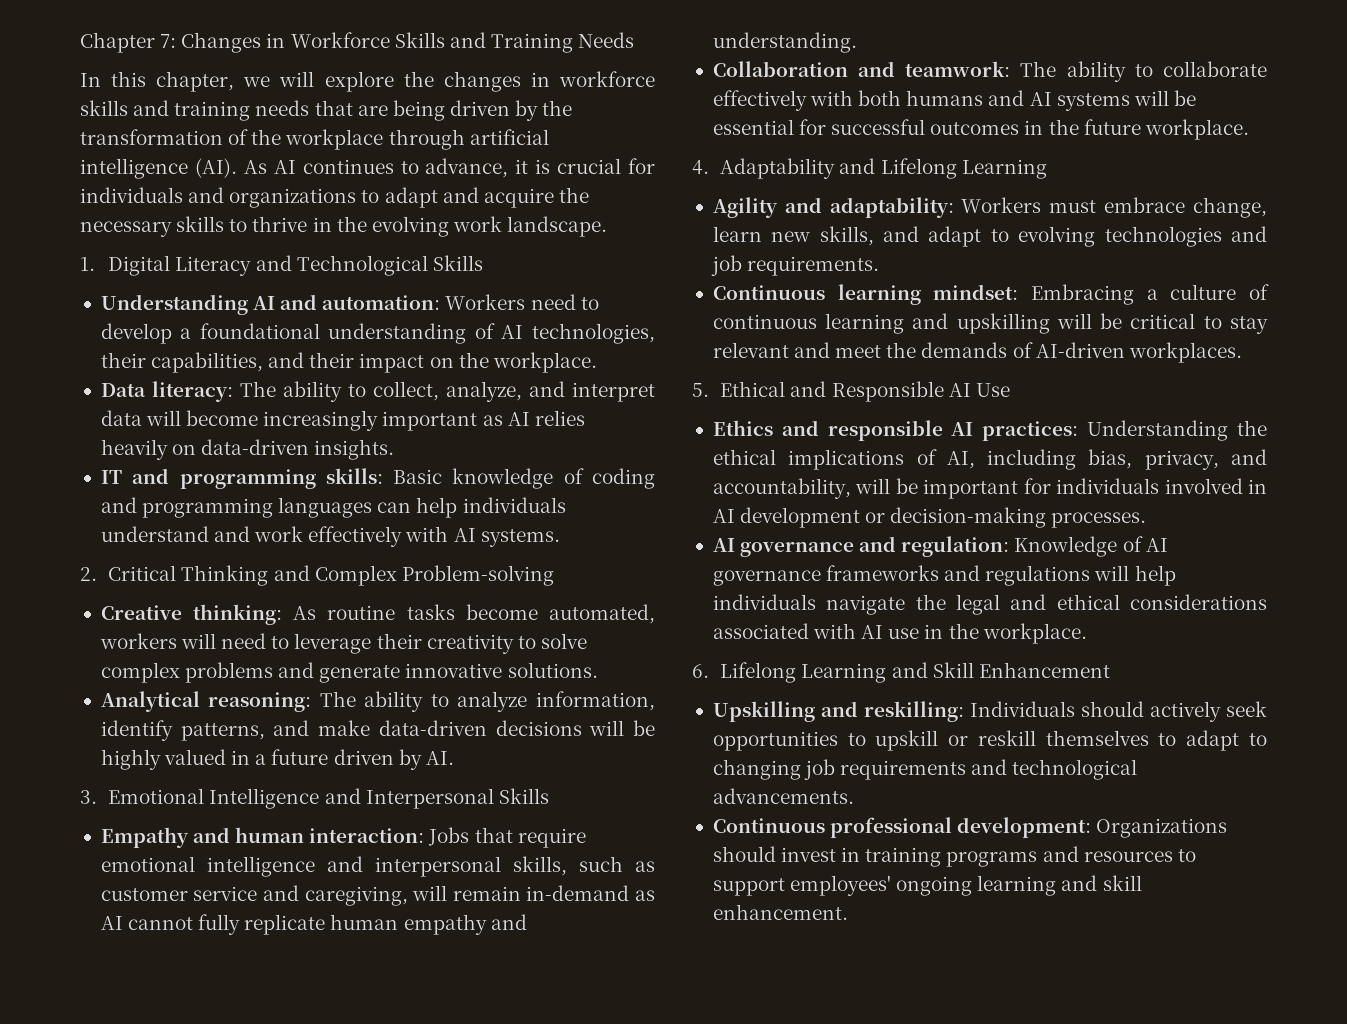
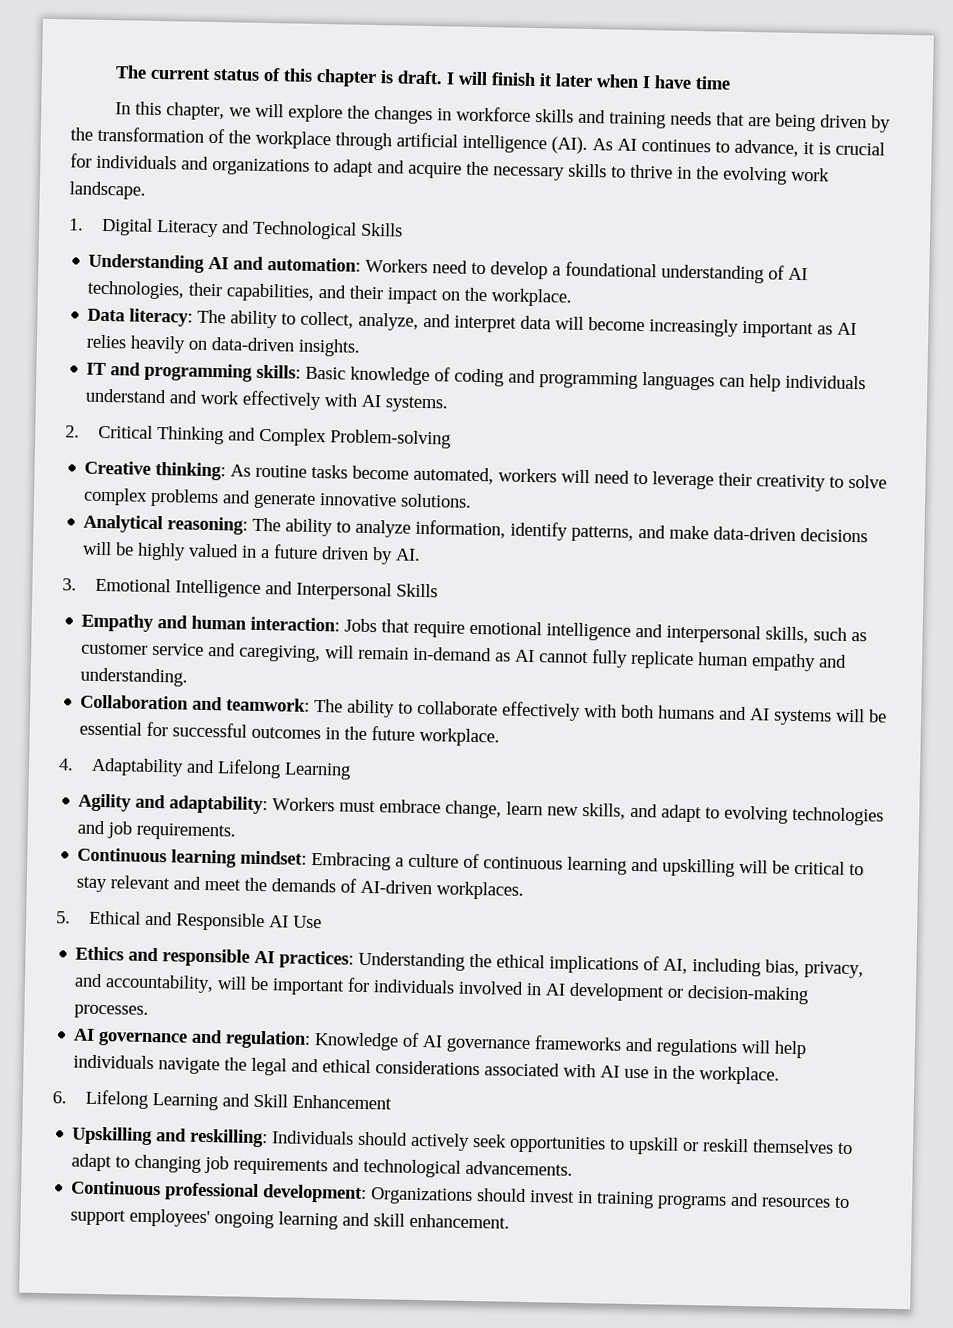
- Chapter 7: Changes in Workforce Skills and Training Needs
+ The current status of this chapter is draft. I will finish it later when I have time

